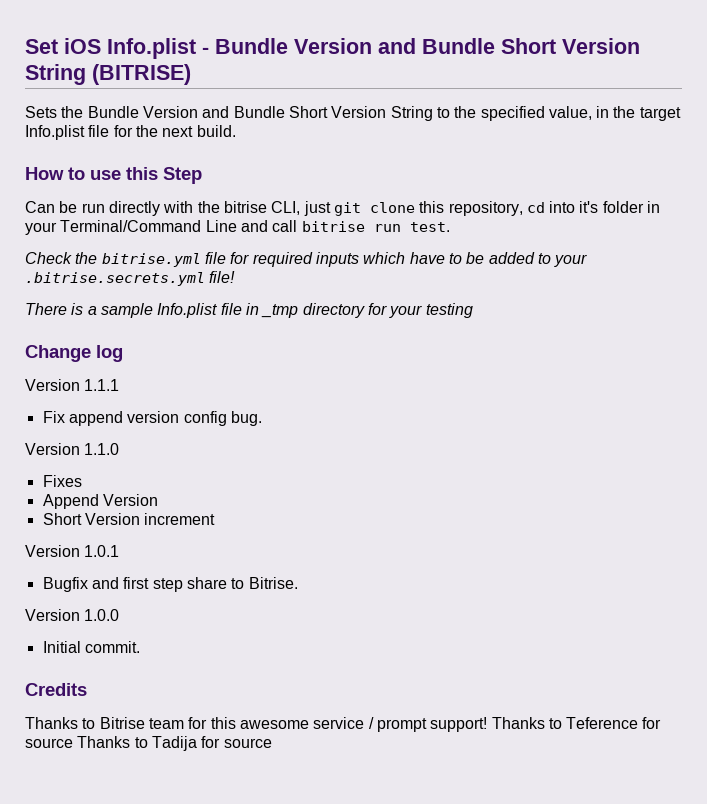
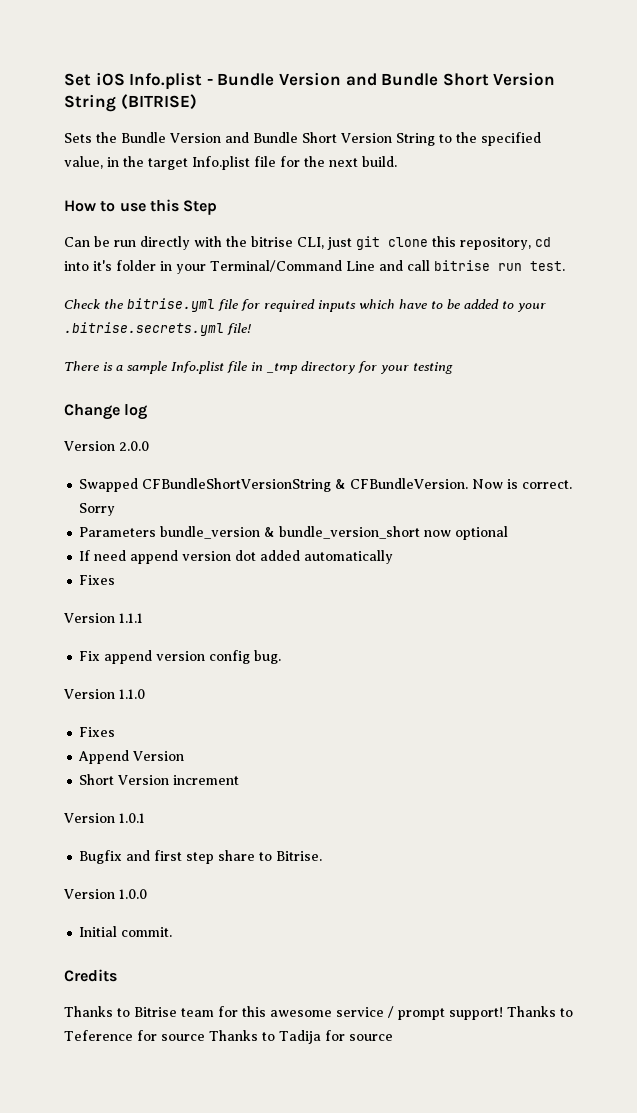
+ Version 2.0.0
+ Swapped CFBundleShortVersionString & CFBundleVersion. Now is correct. Sorry
+ Parameters bundle_version & bundle_version_short now optional
+ If need append version dot added automatically
+ Fixes

